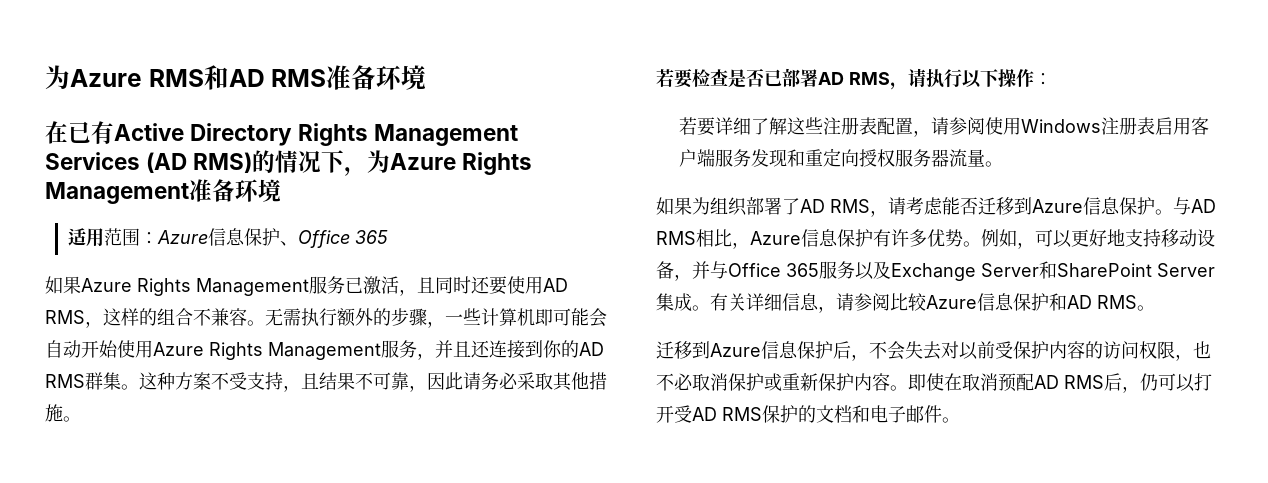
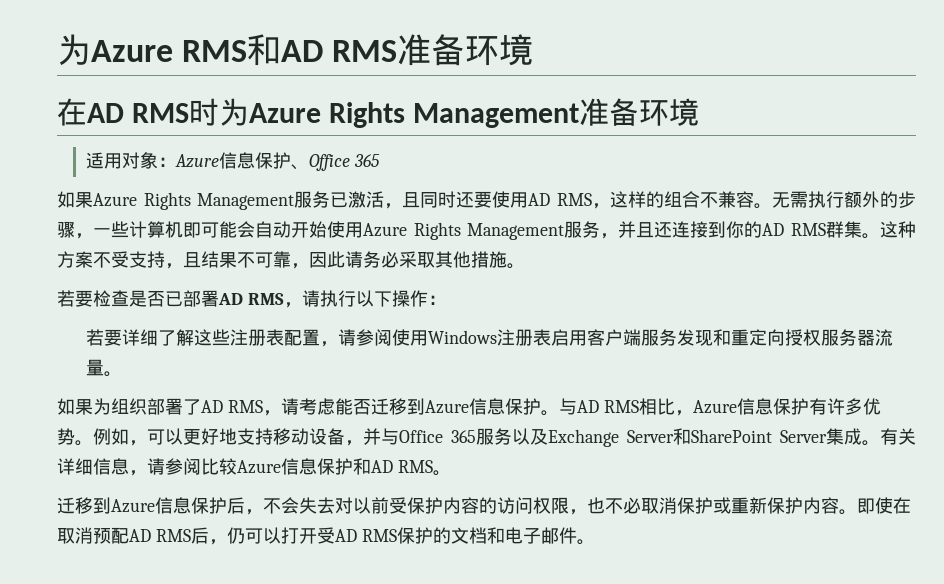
- 在已有Active Directory Rights Management Services (AD RMS)的情况下，为Azure Rights Management准备环境
+ 在AD RMS时为Azure Rights Management准备环境
- 适用范围：Azure信息保护、Office 365
+ 适用对象：Azure信息保护、Office 365

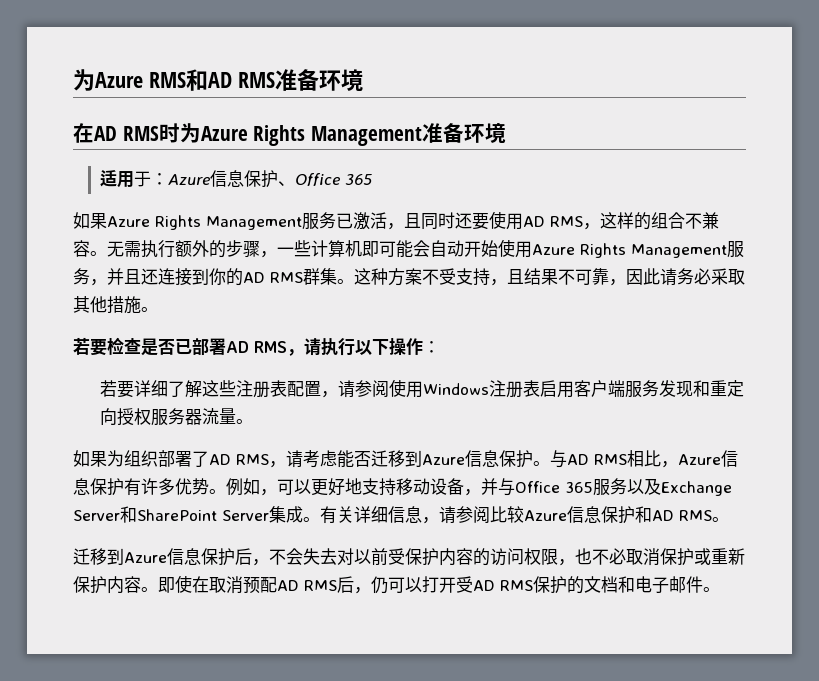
- 适用对象：Azure信息保护、Office 365
+ 适用于：Azure信息保护、Office 365

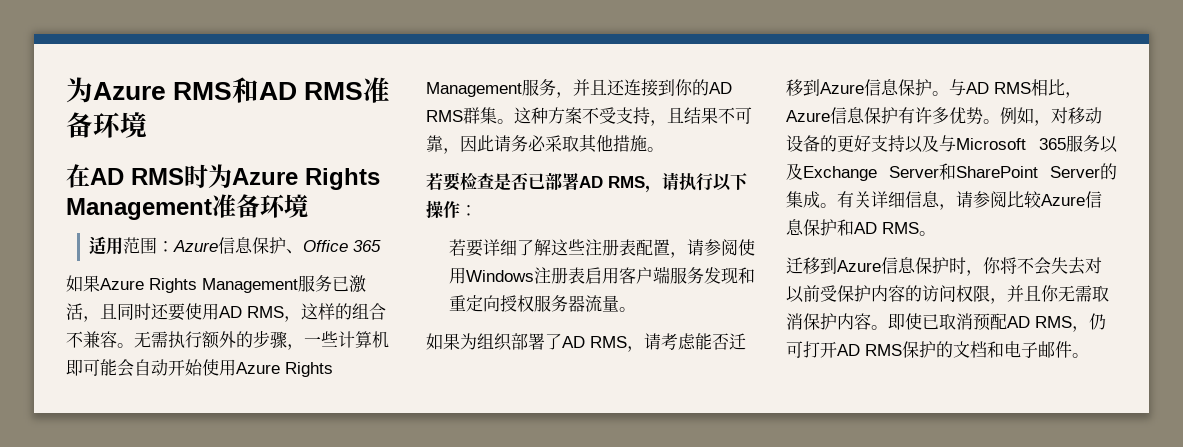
- 适用于：Azure信息保护、Office 365
+ 适用范围：Azure信息保护、Office 365
- 例如，可以更好地支持移动设备，并与Office 365服务以及Exchange Server和SharePoint Server集成。
+ 例如，对移动设备的更好支持以及与Microsoft 365服务以及Exchange Server和SharePoint Server的集成。
- 迁移到Azure信息保护后，不会失去对以前受保护内容的访问权限，也不必取消保护或重新保护内容。
+ 迁移到Azure信息保护时，你将不会失去对以前受保护内容的访问权限，并且你无需取消保护内容。
- 即使在取消预配AD RMS后，仍可以打开受AD RMS保护的文档和电子邮件。
+ 即使已取消预配AD RMS，仍可打开AD RMS保护的文档和电子邮件。

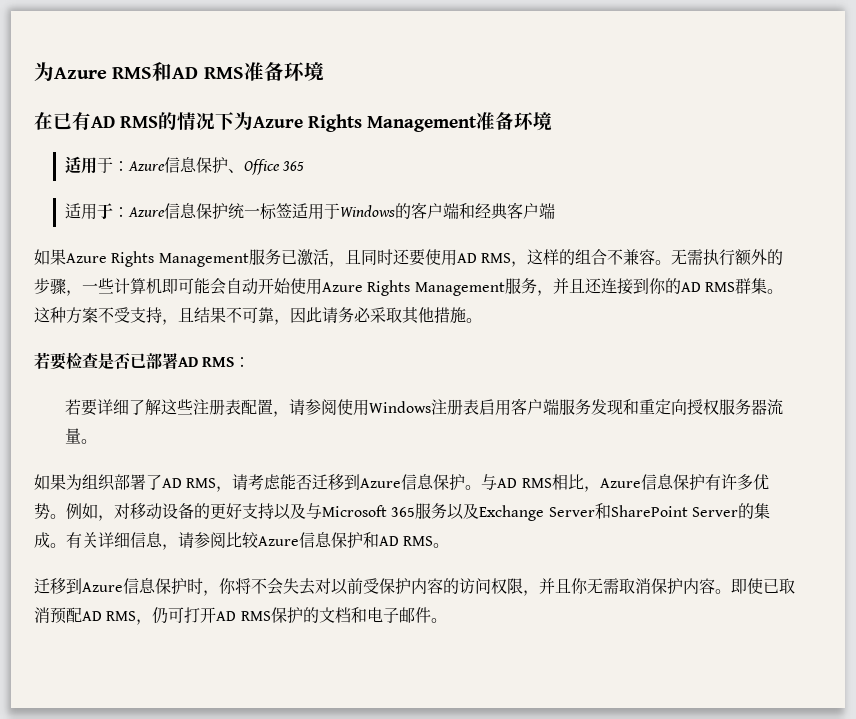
- 在AD RMS时为Azure Rights Management准备环境
+ 在已有AD RMS的情况下为Azure Rights Management准备环境
- 适用范围：Azure信息保护、Office 365
+ 适用于：Azure信息保护、Office 365
+ 适用于：Azure信息保护统一标签适用于Windows的客户端和经典客户端
- 若要检查是否已部署AD RMS，请执行以下操作：
+ 若要检查是否已部署AD RMS：

